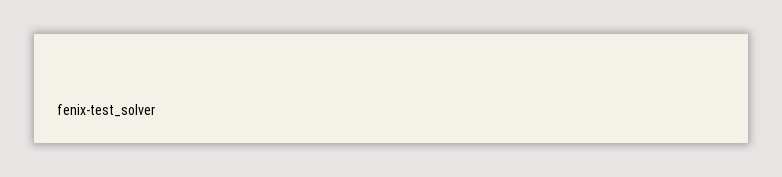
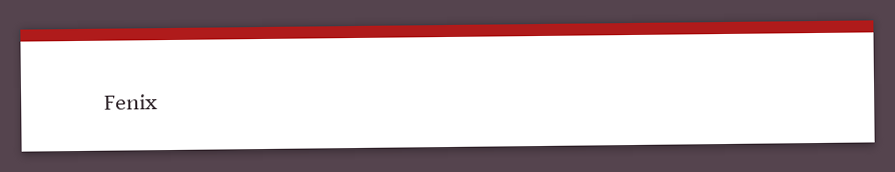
- fenix-test_solver
+ Fenix

